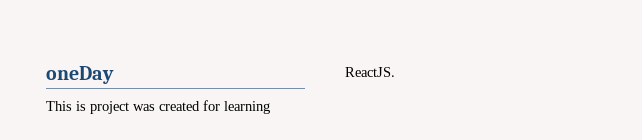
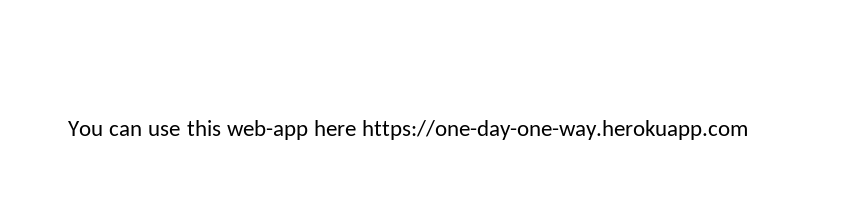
- oneDay
- This is project was created for learning ReactJS.
+ You can use this web-app here https://one-day-one-way.herokuapp.com

